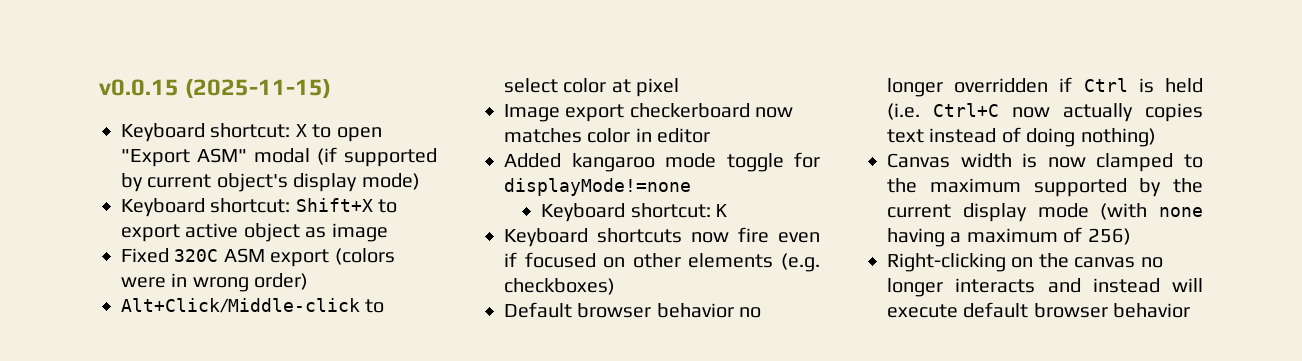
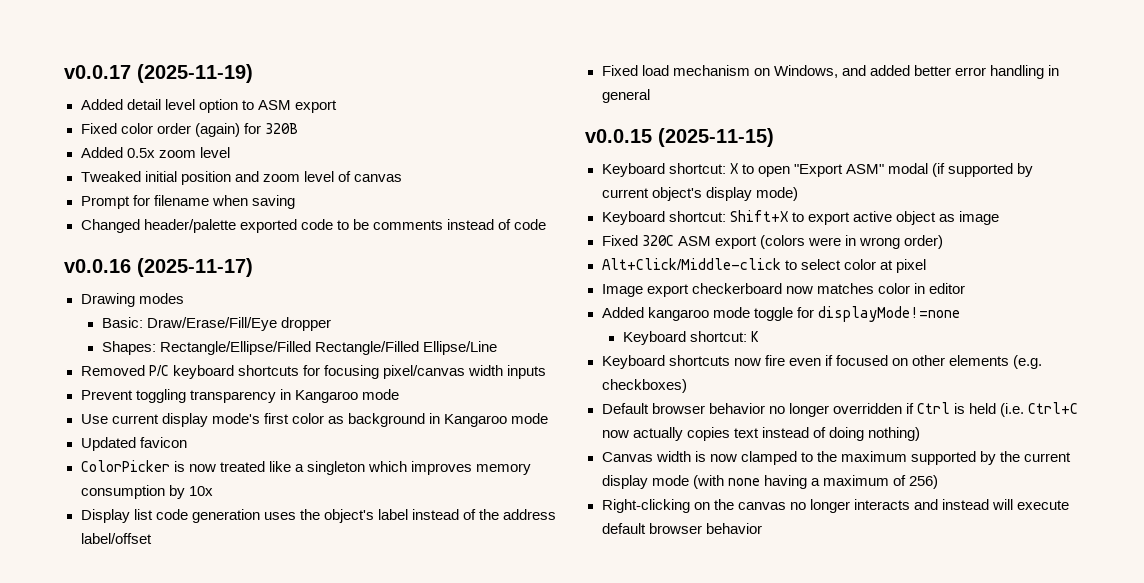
+ v0.0.17 (2025-11-19)
+ Added detail level option to ASM export
+ Fixed color order (again) for 320B
+ Added 0.5x zoom level
+ Tweaked initial position and zoom level of canvas
+ Prompt for filename when saving
+ Changed header/palette exported code to be comments instead of code
+ v0.0.16 (2025-11-17)
+ Drawing modes
+ Basic: Draw/Erase/Fill/Eye dropper
+ Shapes: Rectangle/Ellipse/Filled Rectangle/Filled Ellipse/Line
+ Removed P/C keyboard shortcuts for focusing pixel/canvas width inputs
+ Prevent toggling transparency in Kangaroo mode
+ Use current display mode's first color as background in Kangaroo mode
+ Updated favicon
+ ColorPicker is now treated like a singleton which improves memory consumption by 10x
+ Display list code generation uses the object's label instead of the address label/offset
+ Fixed load mechanism on Windows, and added better error handling in general

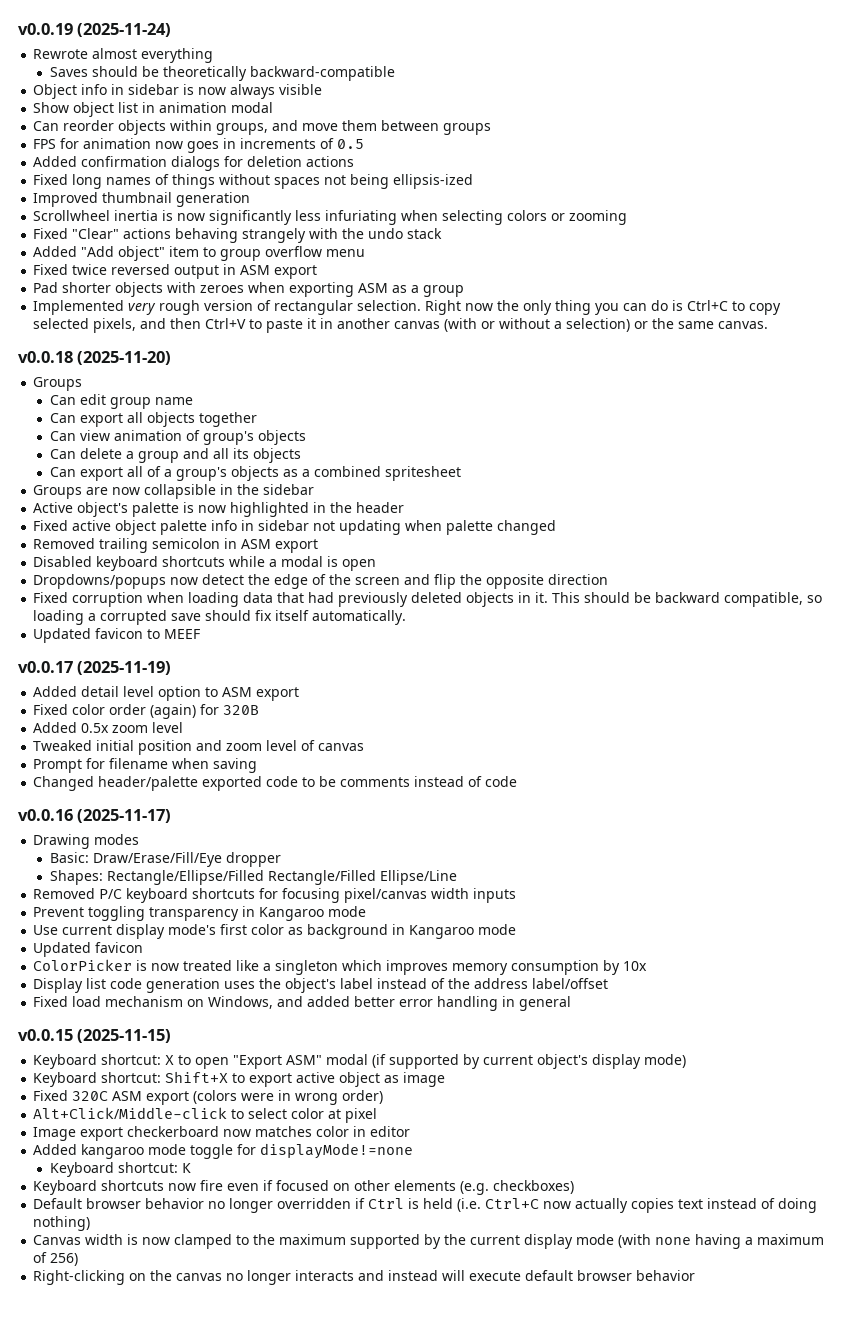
+ v0.0.19 (2025-11-24)
+ Rewrote almost everything
+ Saves should be theoretically backward-compatible
+ Object info in sidebar is now always visible
+ Show object list in animation modal
+ Can reorder objects within groups, and move them between groups
+ FPS for animation now goes in increments of 0.5
+ Added confirmation dialogs for deletion actions
+ Fixed long names of things without spaces not being ellipsis-ized
+ Improved thumbnail generation
+ Scrollwheel inertia is now significantly less infuriating when selecting colors or zooming
+ Fixed "Clear" actions behaving strangely with the undo stack
+ Added "Add object" item to group overflow menu
+ Fixed twice reversed output in ASM export
+ Pad shorter objects with zeroes when exporting ASM as a group
+ Implemented very rough version of rectangular selection. Right now the only thing you can do is Ctrl+C to copy selected pixels, and then Ctrl+V to paste it in another canvas (with or without a selection) or the same canvas.
+ v0.0.18 (2025-11-20)
+ Groups
+ Can edit group name
+ Can export all objects together
+ Can view animation of group's objects
+ Can delete a group and all its objects
+ Can export all of a group's objects as a combined spritesheet
+ Groups are now collapsible in the sidebar
+ Active object's palette is now highlighted in the header
+ Fixed active object palette info in sidebar not updating when palette changed
+ Removed trailing semicolon in ASM export
+ Disabled keyboard shortcuts while a modal is open
+ Dropdowns/popups now detect the edge of the screen and flip the opposite direction
+ Fixed corruption when loading data that had previously deleted objects in it. This should be backward compatible, so loading a corrupted save should fix itself automatically.
+ Updated favicon to MEEF

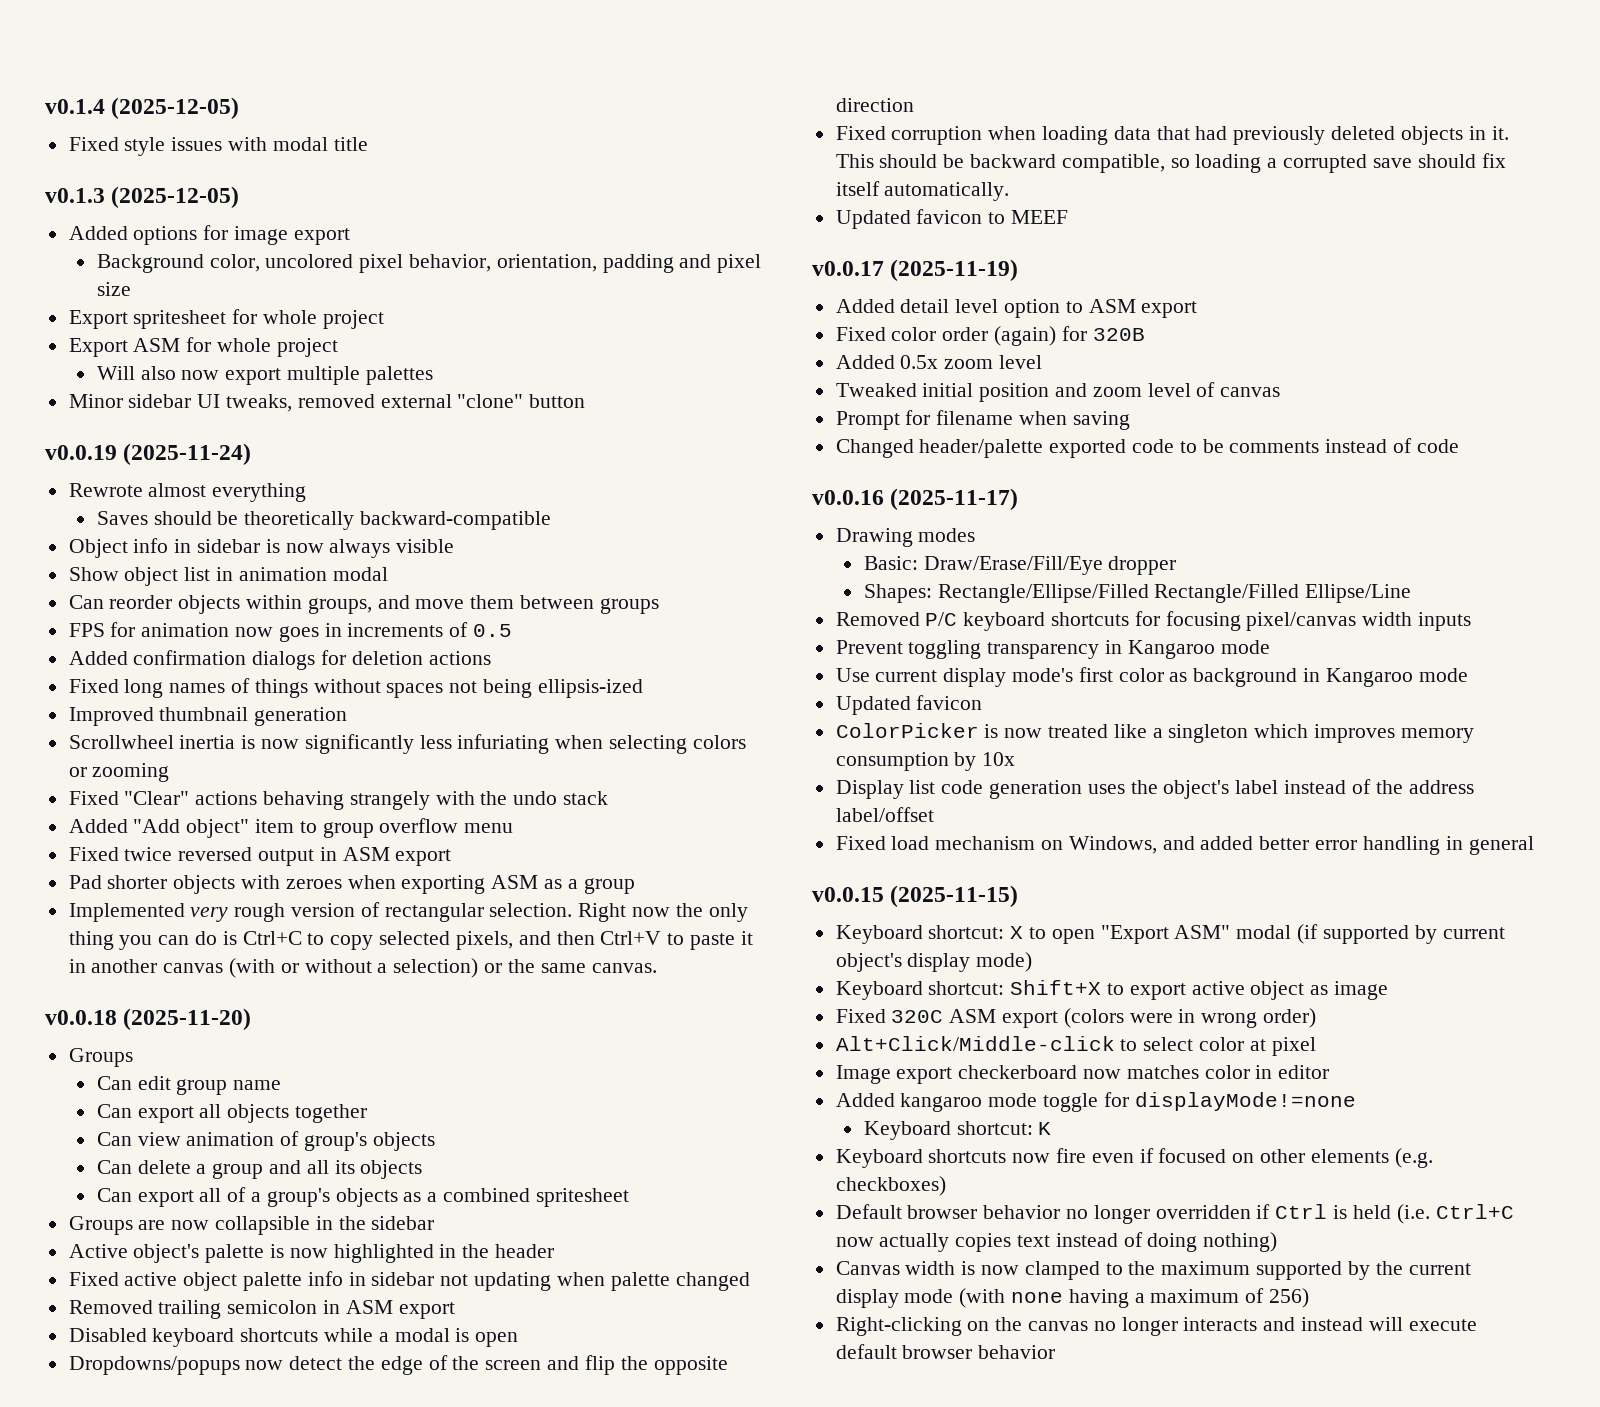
+ v0.1.4 (2025-12-05)
+ Fixed style issues with modal title
+ v0.1.3 (2025-12-05)
+ Added options for image export
+ Background color, uncolored pixel behavior, orientation, padding and pixel size
+ Export spritesheet for whole project
+ Export ASM for whole project
+ Will also now export multiple palettes
+ Minor sidebar UI tweaks, removed external "clone" button

